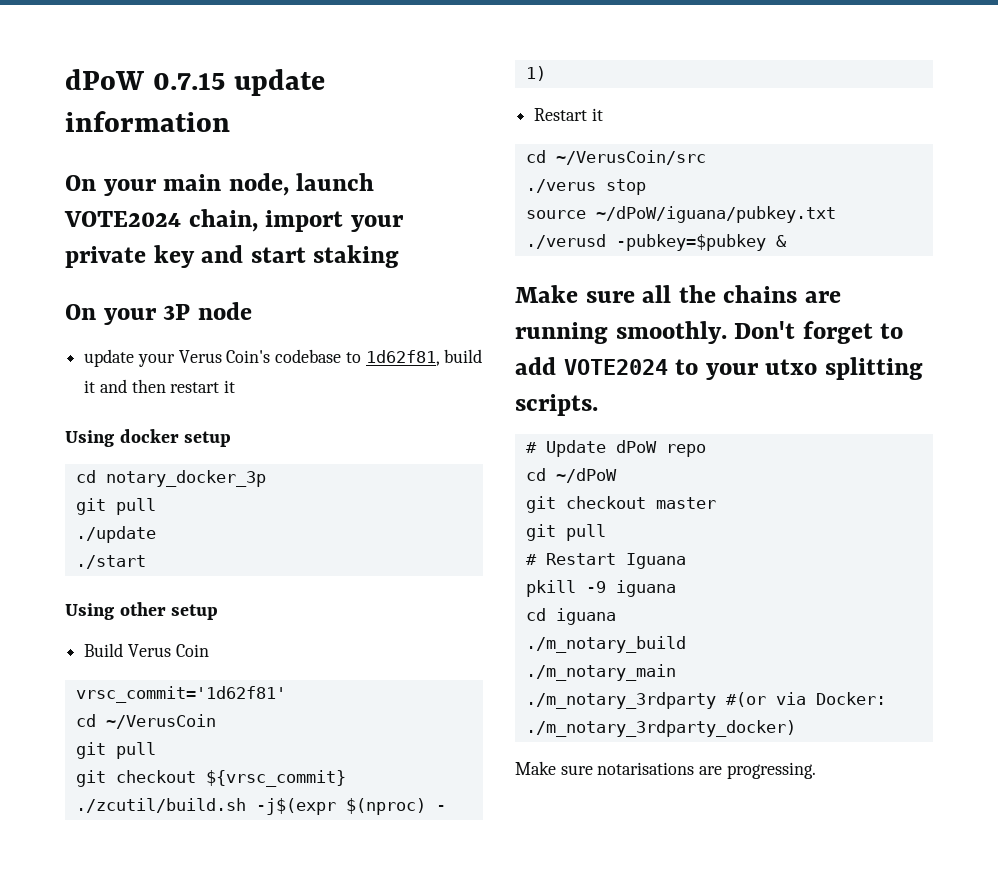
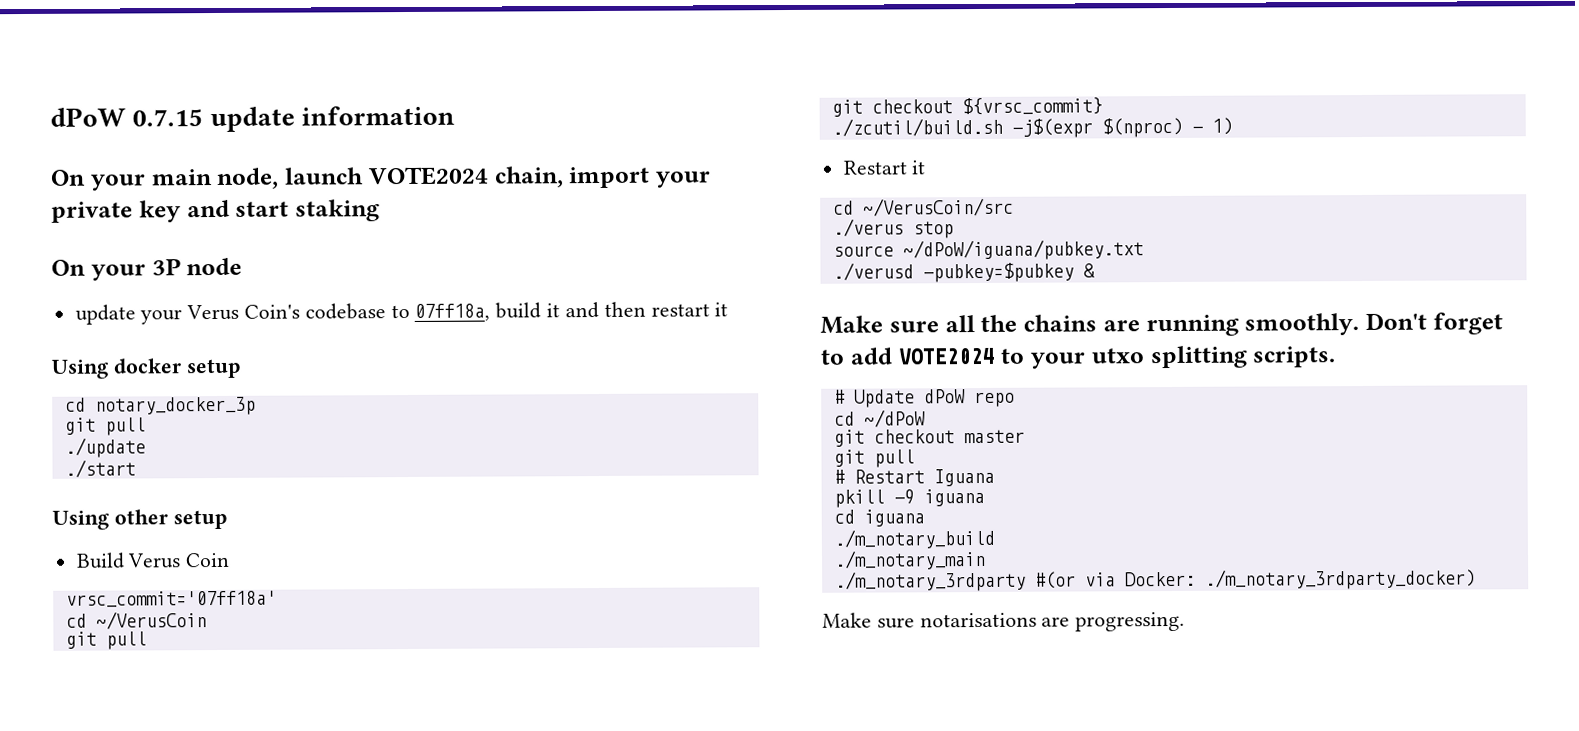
- update your Verus Coin's codebase to 1d62f81, build it and then restart it
+ update your Verus Coin's codebase to 07ff18a, build it and then restart it
- vrsc_commit='1d62f81'
+ vrsc_commit='07ff18a'

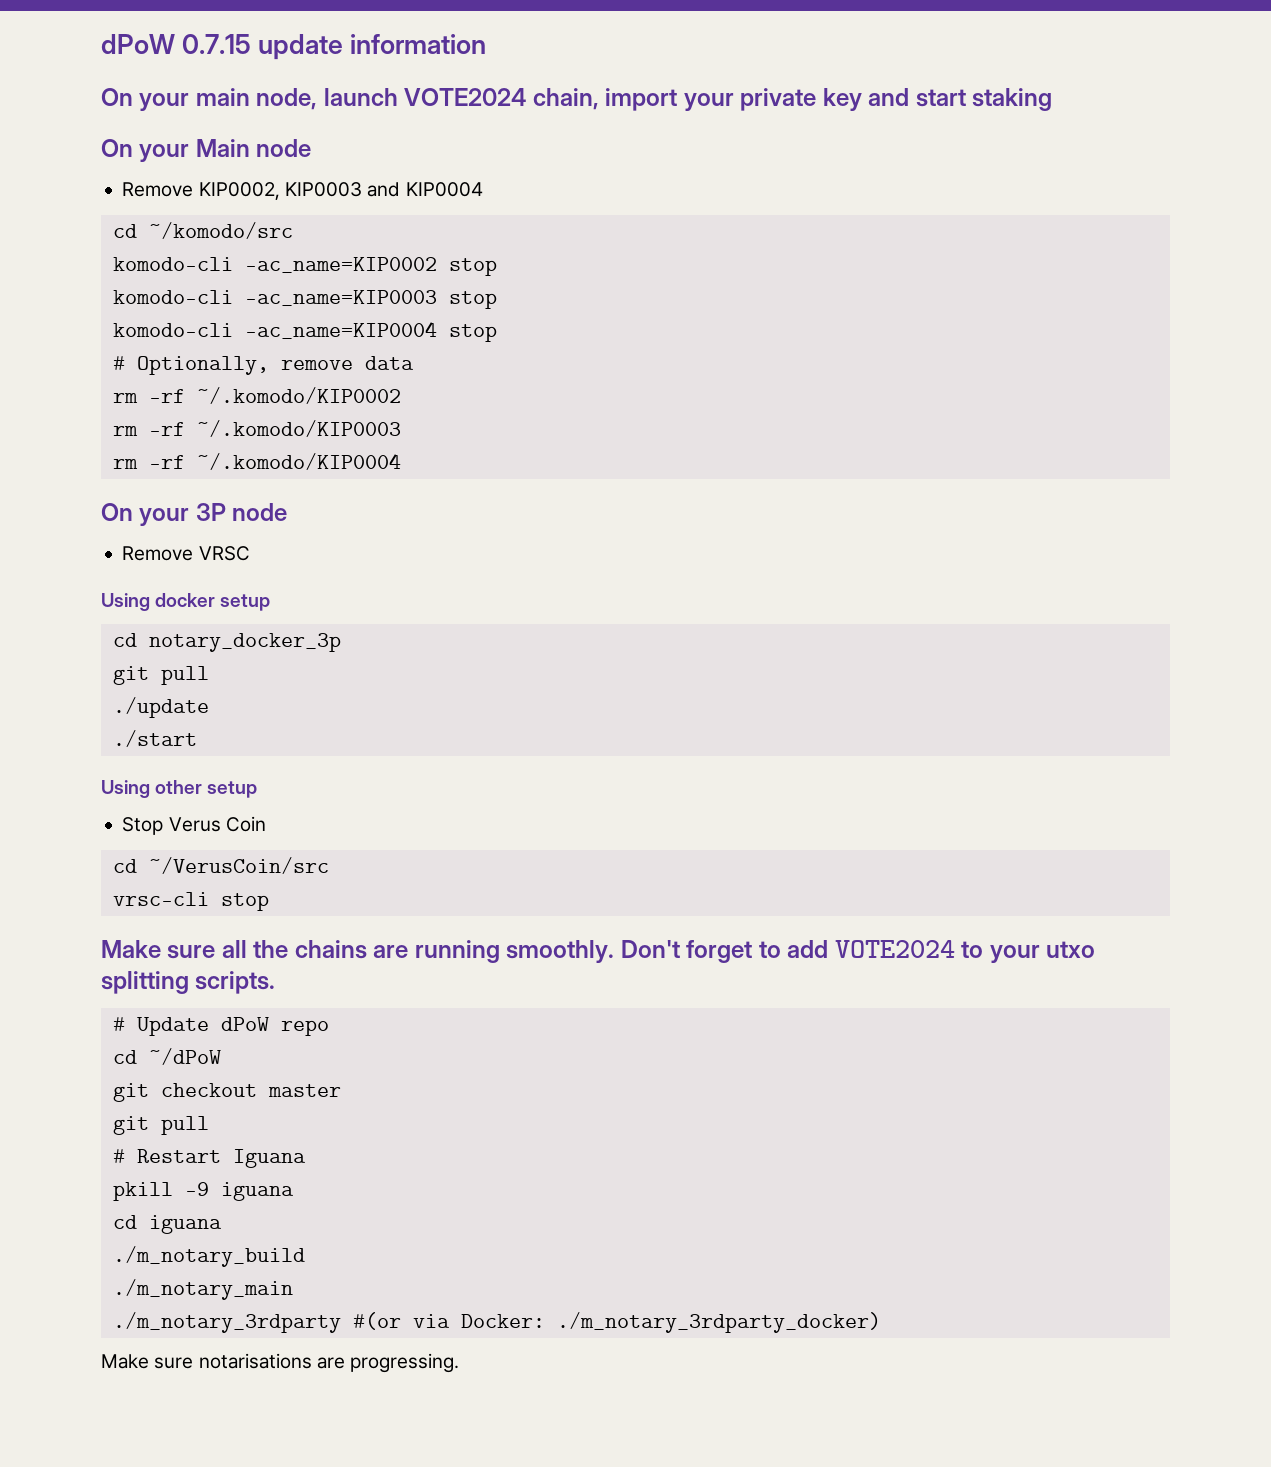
+ On your Main node
+ Remove KIP0002, KIP0003 and KIP0004
+ cd ~/komodo/src
+ komodo-cli -ac_name=KIP0002 stop
+ komodo-cli -ac_name=KIP0003 stop
+ komodo-cli -ac_name=KIP0004 stop
+ # Optionally, remove data
+ rm -rf ~/.komodo/KIP0002
+ rm -rf ~/.komodo/KIP0003
+ rm -rf ~/.komodo/KIP0004
  On your 3P node
- update your Verus Coin's codebase to 07ff18a, build it and then restart it
+ Remove VRSC
- Build Verus Coin
+ Stop Verus Coin
- vrsc_commit='07ff18a'
- cd ~/VerusCoin
- git pull
- git checkout ${vrsc_commit}
- ./zcutil/build.sh -j$(expr $(nproc) - 1)
- Restart it
- ./verus stop
- source ~/dPoW/iguana/pubkey.txt
- ./verusd -pubkey=$pubkey &
+ vrsc-cli stop

